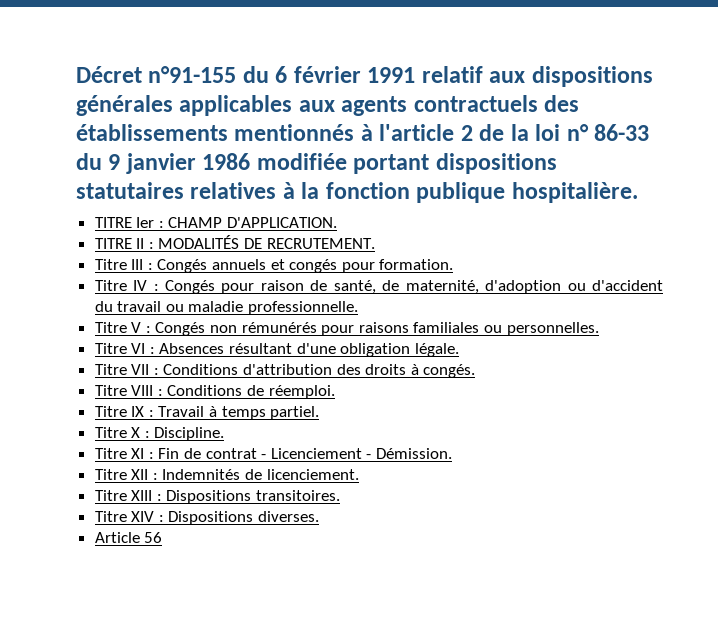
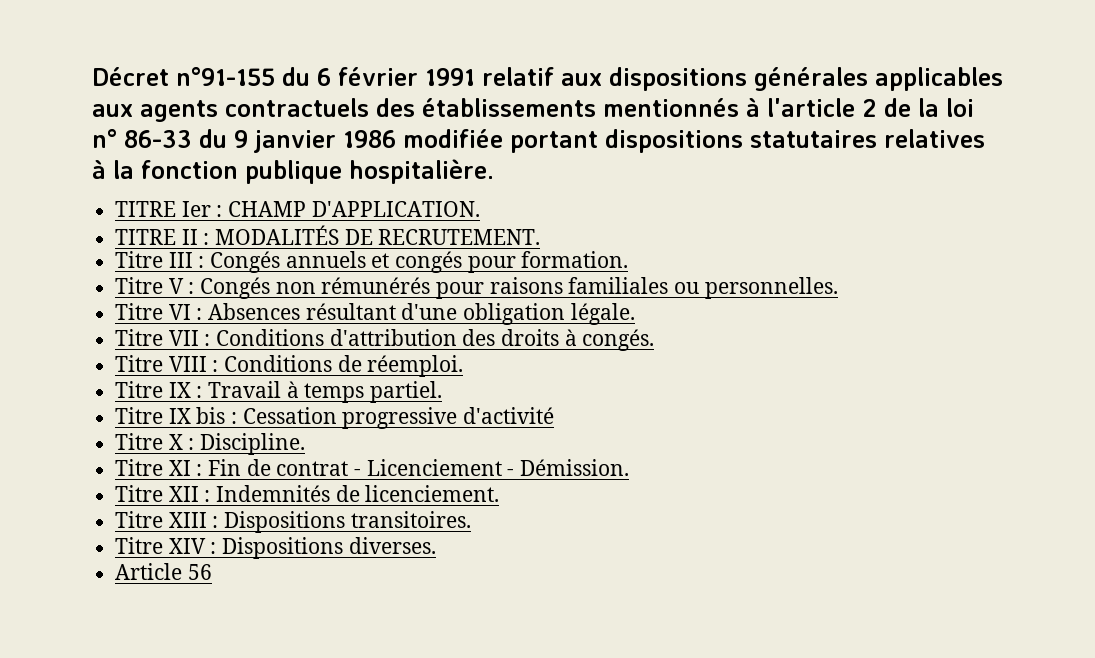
- Titre IV : Congés pour raison de santé, de maternité, d'adoption ou d'accident du travail ou maladie professionnelle.
+ Titre IX bis : Cessation progressive d'activité

